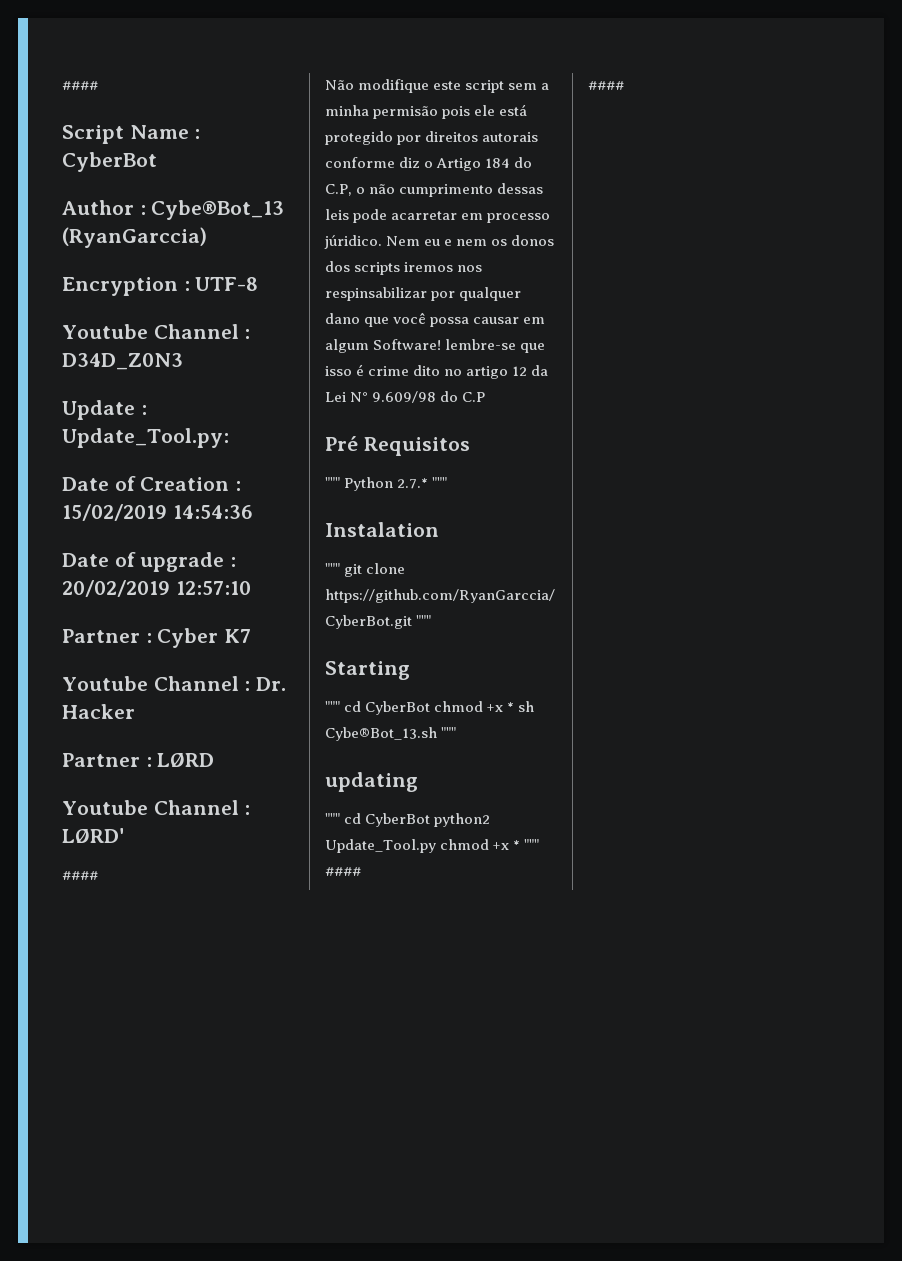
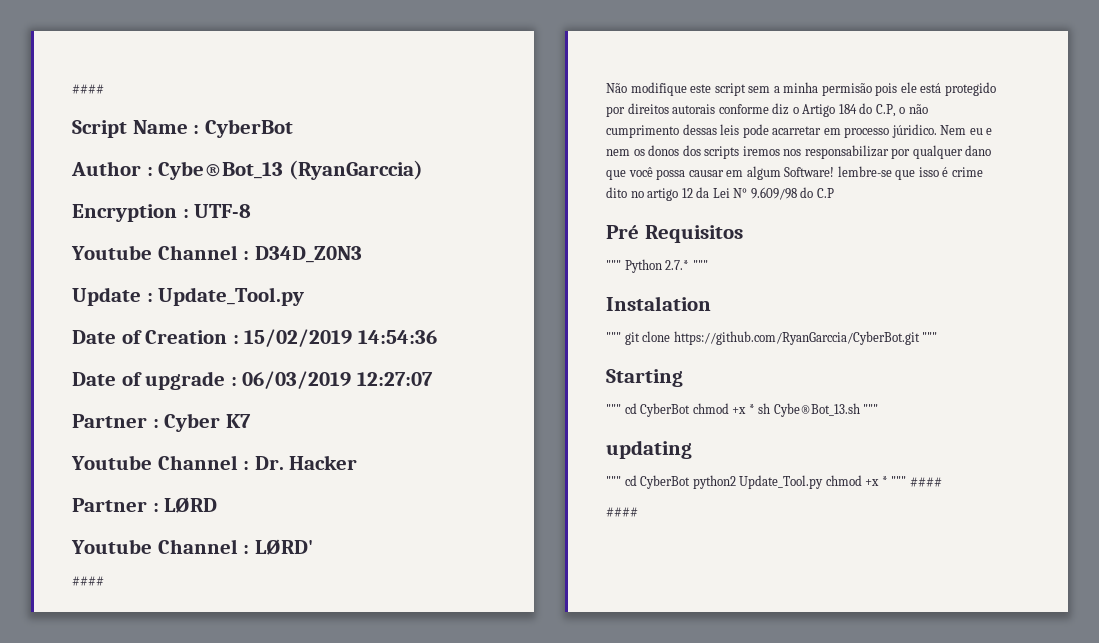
- Update : Update_Tool.py:
+ Update : Update_Tool.py
- Date of upgrade : 20/02/2019 12:57:10
+ Date of upgrade : 06/03/2019 12:27:07
- Nem eu e nem os donos dos scripts iremos nos respinsabilizar por qualquer dano que você possa causar em algum Software! lembre-se que isso é crime dito no artigo 12 da Lei N° 9.609/98 do C.P
+ Nem eu e nem os donos dos scripts iremos nos responsabilizar por qualquer dano que você possa causar em algum Software! lembre-se que isso é crime dito no artigo 12 da Lei N° 9.609/98 do C.P

